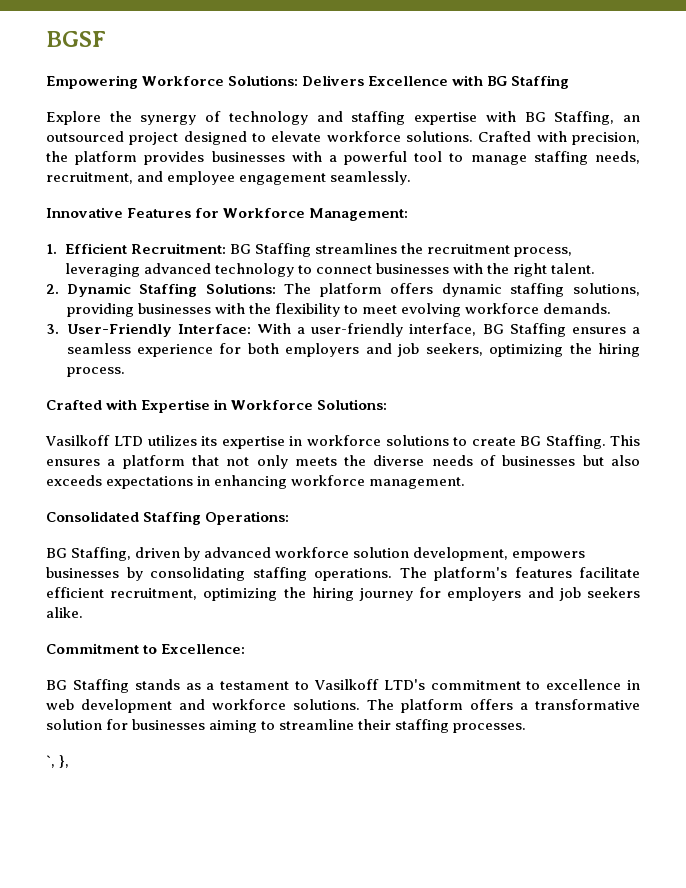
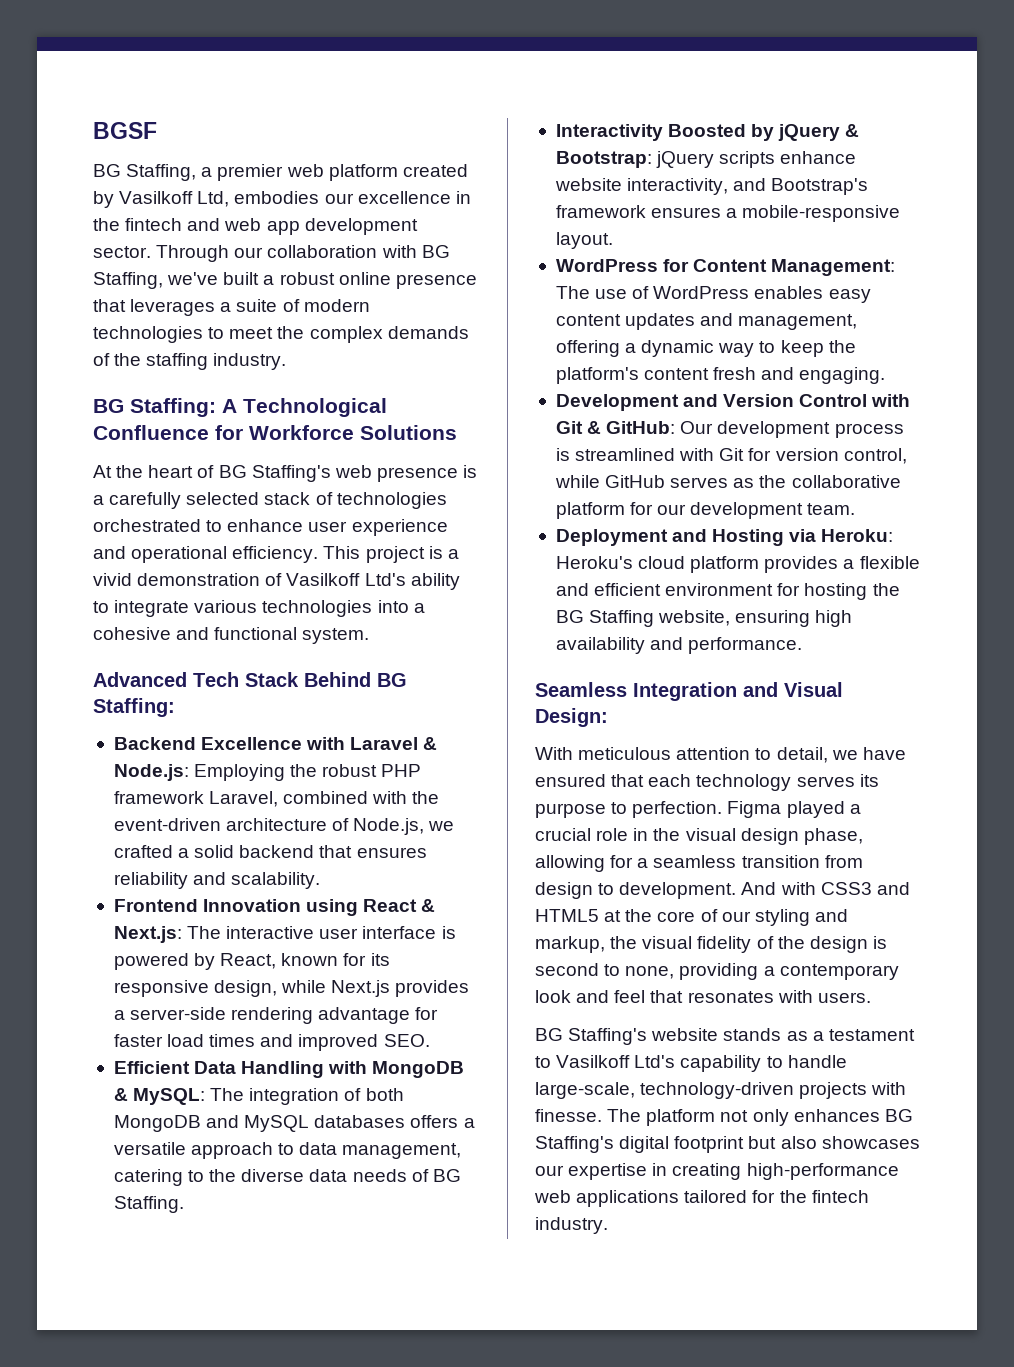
- Empowering Workforce Solutions: Delivers Excellence with BG Staffing
- Explore the synergy of technology and staffing expertise with BG Staffing, an outsourced project designed to elevate workforce solutions. Crafted with precision, the platform provides businesses with a powerful tool to manage staffing needs, recruitment, and employee engagement seamlessly.
- Innovative Features for Workforce Management:
- 1. Efficient Recruitment: BG Staffing streamlines the recruitment process, leveraging advanced technology to connect businesses with the right talent.
- 2. Dynamic Staffing Solutions: The platform offers dynamic staffing solutions, providing businesses with the flexibility to meet evolving workforce demands.
- 3. User-Friendly Interface: With a user-friendly interface, BG Staffing ensures a seamless experience for both employers and job seekers, optimizing the hiring process.
- Crafted with Expertise in Workforce Solutions:
- Vasilkoff LTD utilizes its expertise in workforce solutions to create BG Staffing. This ensures a platform that not only meets the diverse needs of businesses but also exceeds expectations in enhancing workforce management.
- Consolidated Staffing Operations:
- BG Staffing, driven by advanced workforce solution development, empowers businesses by consolidating staffing operations. The platform's features facilitate efficient recruitment, optimizing the hiring journey for employers and job seekers alike.
- Commitment to Excellence:
- BG Staffing stands as a testament to Vasilkoff LTD's commitment to excellence in web development and workforce solutions. The platform offers a transformative solution for businesses aiming to streamline their staffing processes.
- `, },
+ BG Staffing, a premier web platform created by Vasilkoff Ltd, embodies our excellence in the fintech and web app development sector. Through our collaboration with BG Staffing, we've built a robust online presence that leverages a suite of modern technologies to meet the complex demands of the staffing industry.
+ BG Staffing: A Technological Confluence for Workforce Solutions
+ At the heart of BG Staffing's web presence is a carefully selected stack of technologies orchestrated to enhance user experience and operational efficiency. This project is a vivid demonstration of Vasilkoff Ltd's ability to integrate various technologies into a cohesive and functional system.
+ Advanced Tech Stack Behind BG Staffing:
+ Backend Excellence with Laravel & Node.js: Employing the robust PHP framework Laravel, combined with the event-driven architecture of Node.js, we crafted a solid backend that ensures reliability and scalability.
+ Frontend Innovation using React & Next.js: The interactive user interface is powered by React, known for its responsive design, while Next.js provides a server-side rendering advantage for faster load times and improved SEO.
+ Efficient Data Handling with MongoDB & MySQL: The integration of both MongoDB and MySQL databases offers a versatile approach to data management, catering to the diverse data needs of BG Staffing.
+ Interactivity Boosted by jQuery & Bootstrap: jQuery scripts enhance website interactivity, and Bootstrap's framework ensures a mobile-responsive layout.
+ WordPress for Content Management: The use of WordPress enables easy content updates and management, offering a dynamic way to keep the platform's content fresh and engaging.
+ Development and Version Control with Git & GitHub: Our development process is streamlined with Git for version control, while GitHub serves as the collaborative platform for our development team.
+ Deployment and Hosting via Heroku: Heroku's cloud platform provides a flexible and efficient environment for hosting the BG Staffing website, ensuring high availability and performance.
+ Seamless Integration and Visual Design:
+ With meticulous attention to detail, we have ensured that each technology serves its purpose to perfection. Figma played a crucial role in the visual design phase, allowing for a seamless transition from design to development. And with CSS3 and HTML5 at the core of our styling and markup, the visual fidelity of the design is second to none, providing a contemporary look and feel that resonates with users.
+ BG Staffing's website stands as a testament to Vasilkoff Ltd's capability to handle large-scale, technology-driven projects with finesse. The platform not only enhances BG Staffing's digital footprint but also showcases our expertise in creating high-performance web applications tailored for the fintech industry.

